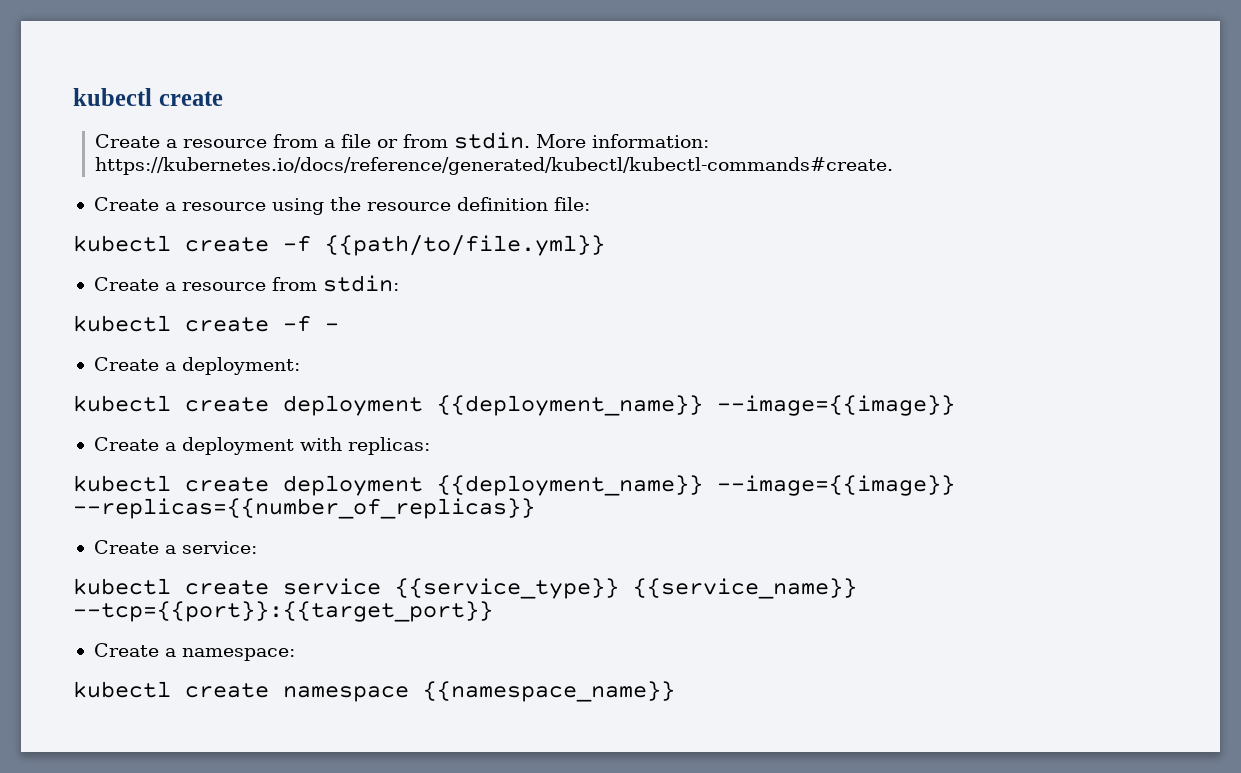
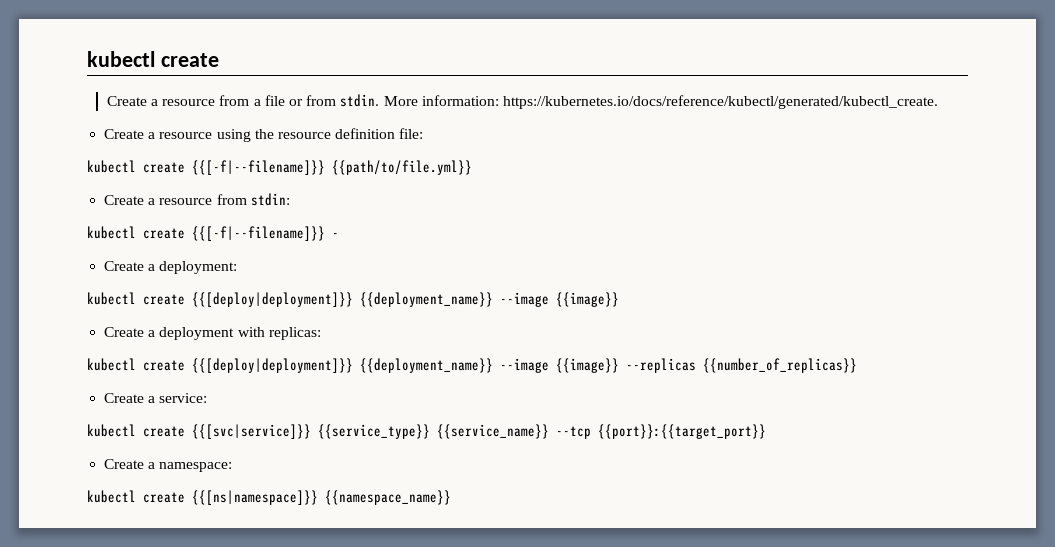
- More information: https://kubernetes.io/docs/reference/generated/kubectl/kubectl-commands#create.
+ More information: https://kubernetes.io/docs/reference/kubectl/generated/kubectl_create.
- kubectl create -f {{path/to/file.yml}}
+ kubectl create {{[-f|--filename]}} {{path/to/file.yml}}
- kubectl create -f -
+ kubectl create {{[-f|--filename]}} -
  Create a deployment:
- kubectl create deployment {{deployment_name}} --image={{image}}
+ kubectl create {{[deploy|deployment]}} {{deployment_name}} --image {{image}}
- kubectl create deployment {{deployment_name}} --image={{image}} --replicas={{number_of_replicas}}
+ kubectl create {{[deploy|deployment]}} {{deployment_name}} --image {{image}} --replicas {{number_of_replicas}}
- kubectl create service {{service_type}} {{service_name}} --tcp={{port}}:{{target_port}}
+ kubectl create {{[svc|service]}} {{service_type}} {{service_name}} --tcp {{port}}:{{target_port}}
- kubectl create namespace {{namespace_name}}
+ kubectl create {{[ns|namespace]}} {{namespace_name}}

